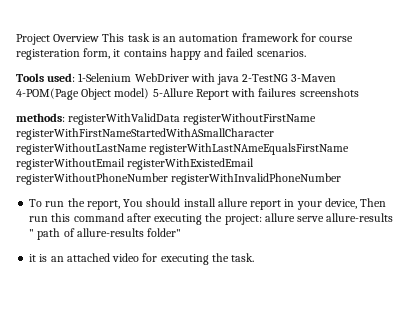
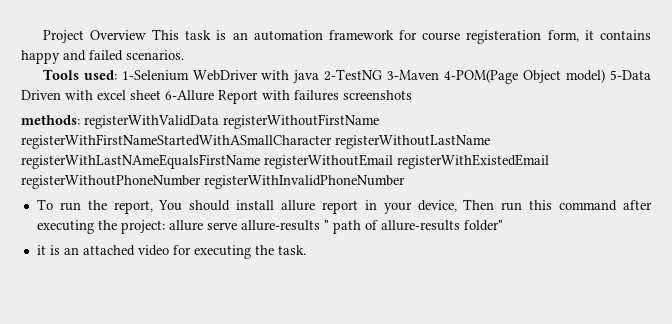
- Tools used: 1-Selenium WebDriver with java 2-TestNG 3-Maven 4-POM(Page Object model) 5-Allure Report with failures screenshots
+ Tools used: 1-Selenium WebDriver with java 2-TestNG 3-Maven 4-POM(Page Object model) 5-Data Driven with excel sheet 6-Allure Report with failures screenshots

